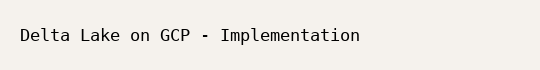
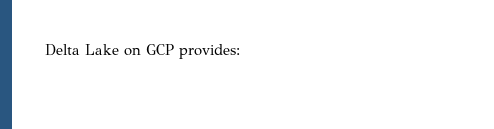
- Delta Lake on GCP - Implementation
+ Delta Lake on GCP provides:

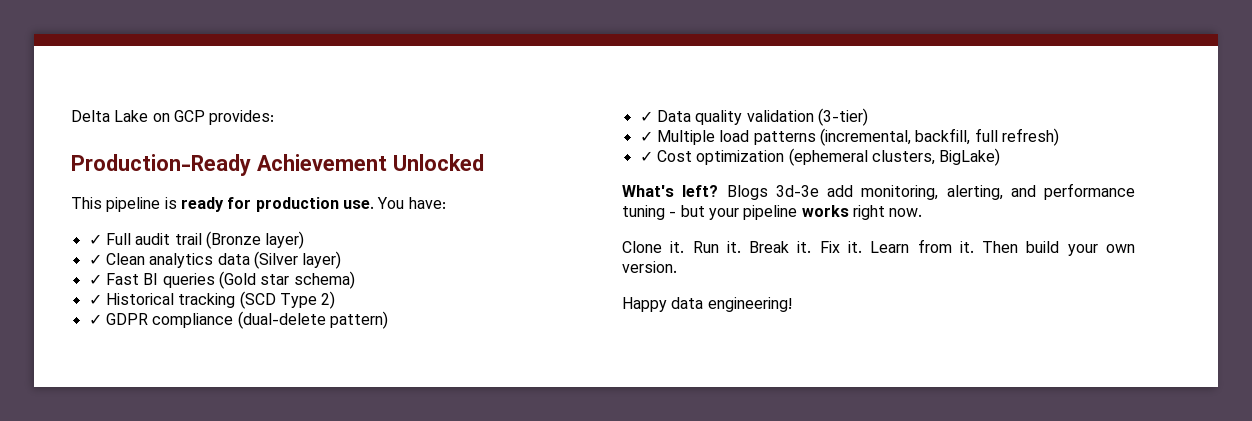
+ Production-Ready Achievement Unlocked
+ This pipeline is ready for production use. You have:
+ ✓ Full audit trail (Bronze layer)
+ ✓ Clean analytics data (Silver layer)
+ ✓ Fast BI queries (Gold star schema)
+ ✓ Historical tracking (SCD Type 2)
+ ✓ GDPR compliance (dual-delete pattern)
+ ✓ Data quality validation (3-tier)
+ ✓ Multiple load patterns (incremental, backfill, full refresh)
+ ✓ Cost optimization (ephemeral clusters, BigLake)
+ What's left? Blogs 3d-3e add monitoring, alerting, and performance tuning - but your pipeline works right now.
+ Clone it. Run it. Break it. Fix it. Learn from it. Then build your own version.
+ Happy data engineering!

